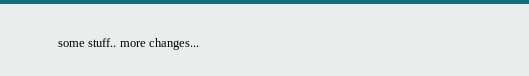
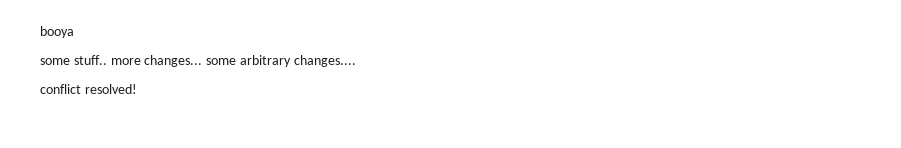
+ booya
- some stuff.. more changes...
+ some stuff.. more changes... some arbitrary changes....
+ conflict resolved!

